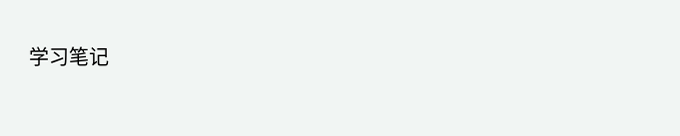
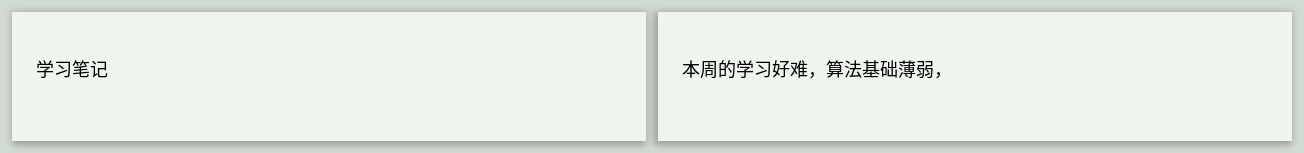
+ 本周的学习好难，算法基础薄弱，

